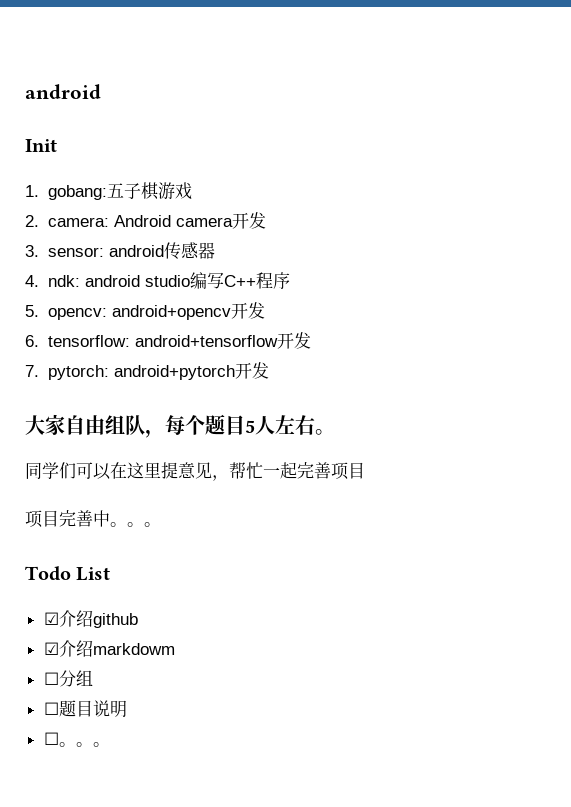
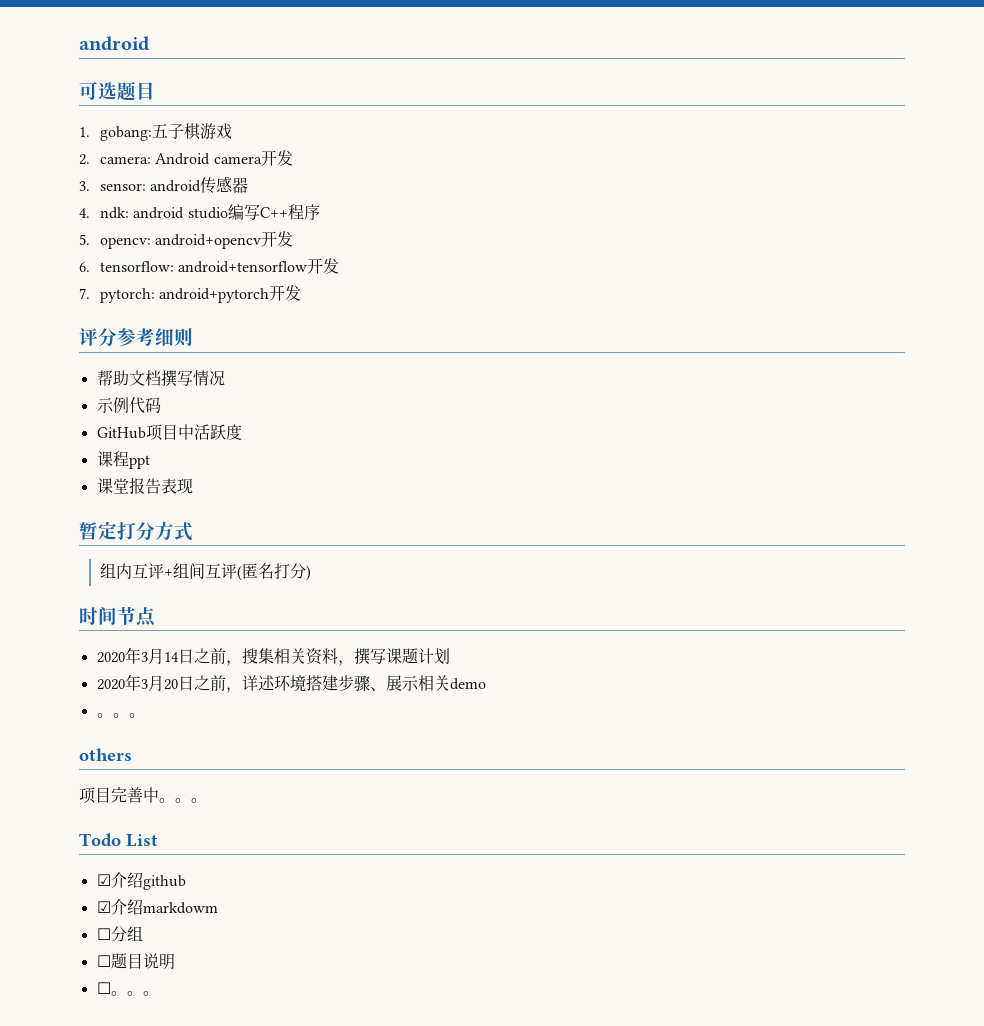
- Init
+ 可选题目
- 大家自由组队，每个题目5人左右。
- 同学们可以在这里提意见，帮忙一起完善项目
+ 评分参考细则
+ 帮助文档撰写情况
+ 示例代码
+ GitHub项目中活跃度
+ 课程ppt
+ 课堂报告表现
+ 暂定打分方式
+ 组内互评+组间互评(匿名打分)
+ 时间节点
+ 2020年3月14日之前，搜集相关资料，撰写课题计划
+ 2020年3月20日之前，详述环境搭建步骤、展示相关demo
+ 。。。
+ others

